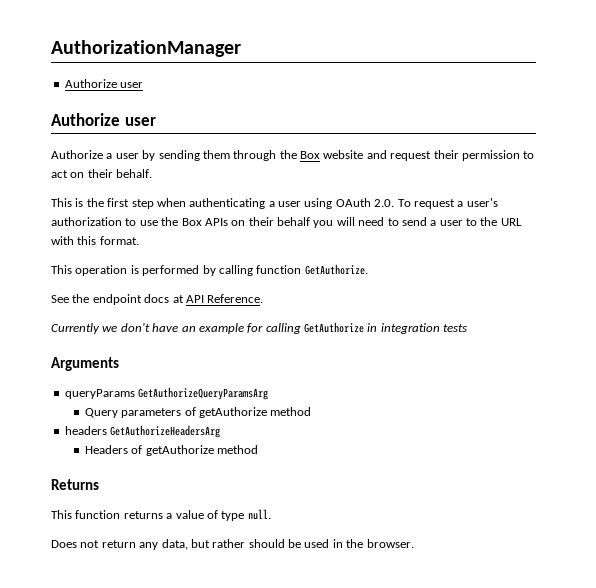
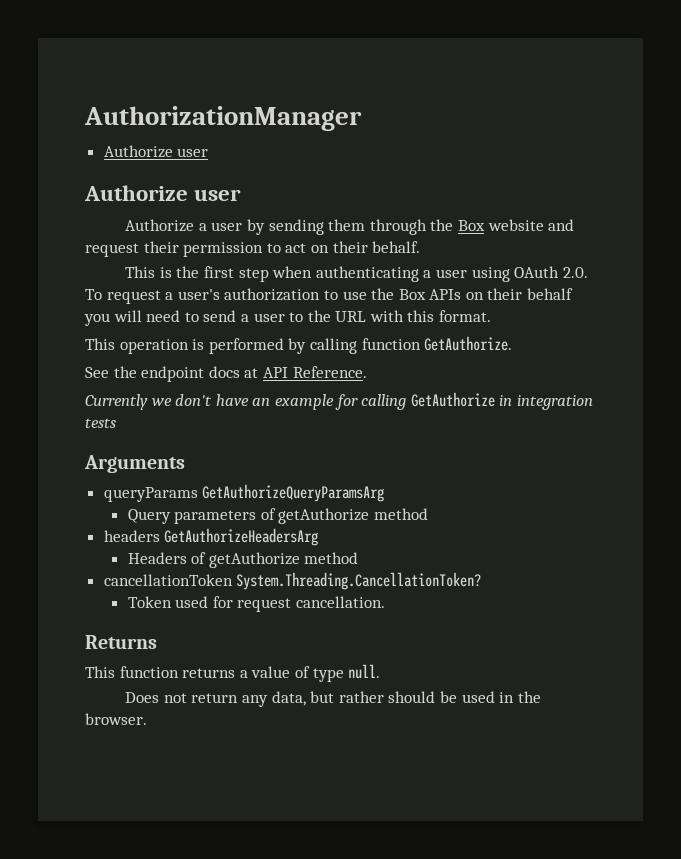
+ cancellationToken System.Threading.CancellationToken?
+ Token used for request cancellation.

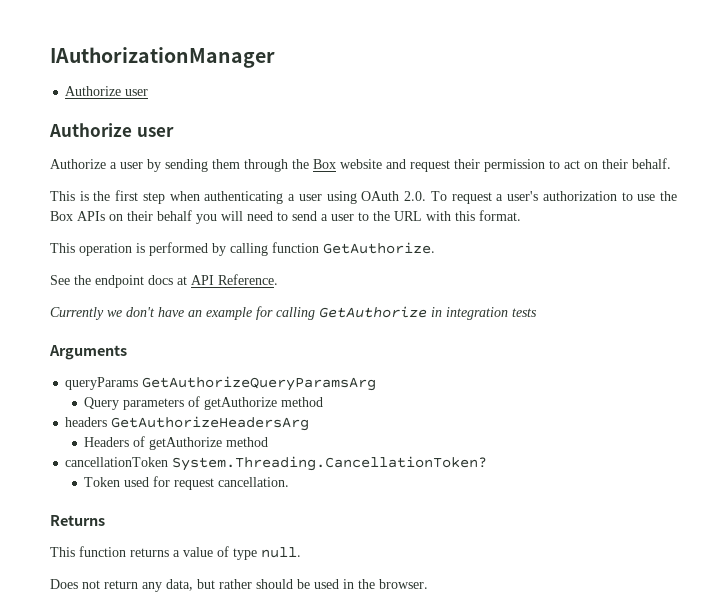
- AuthorizationManager
+ IAuthorizationManager

